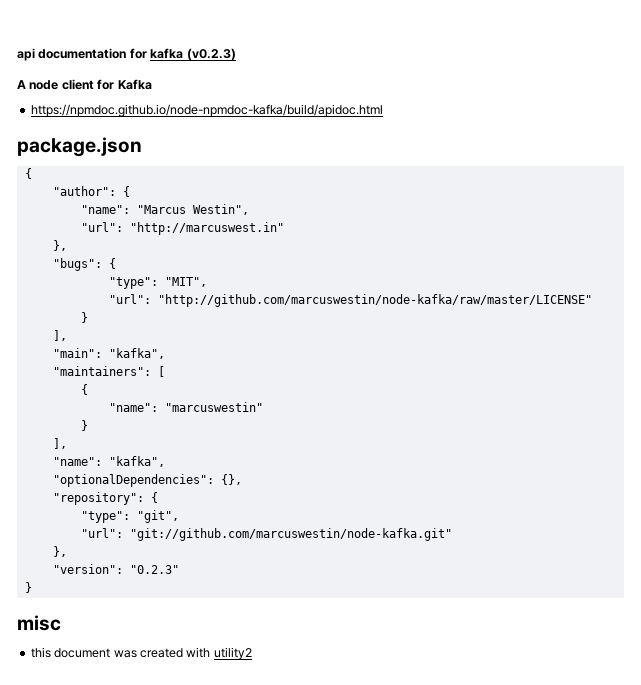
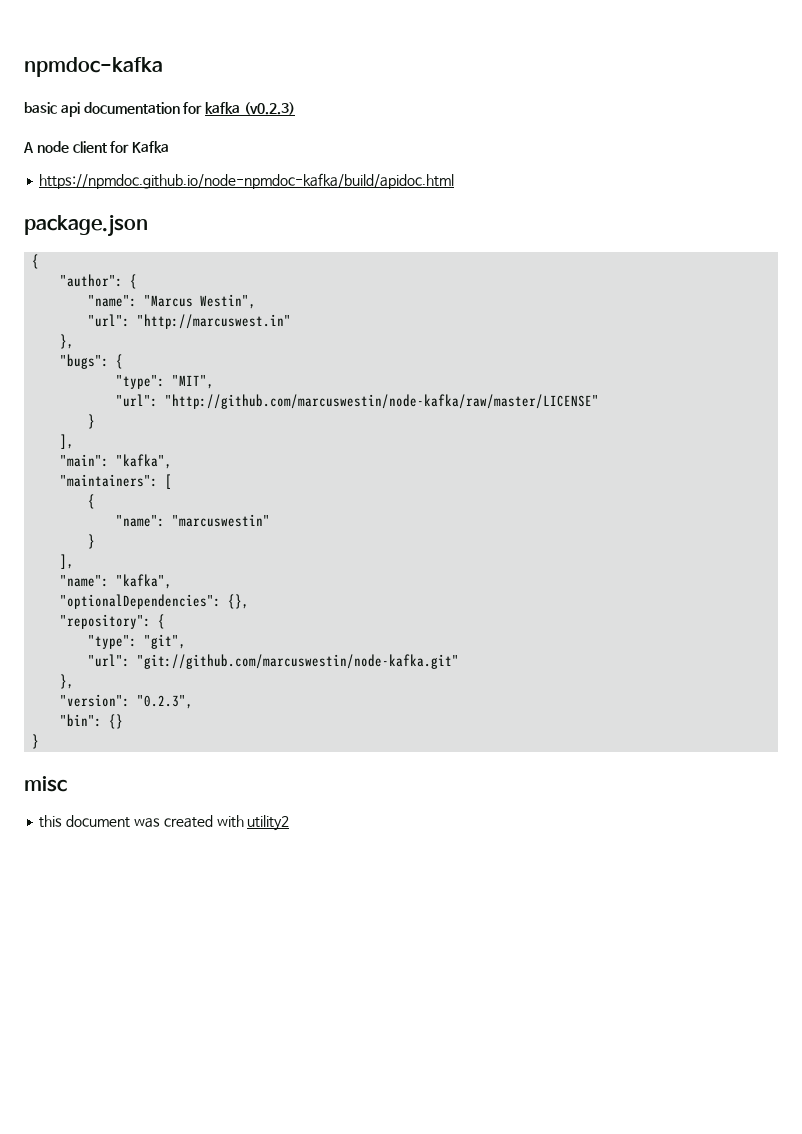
- api documentation for kafka (v0.2.3)
+ npmdoc-kafka
+ basic api documentation for kafka (v0.2.3)
- "version": "0.2.3"
+ "version": "0.2.3",
+ "bin": {}

